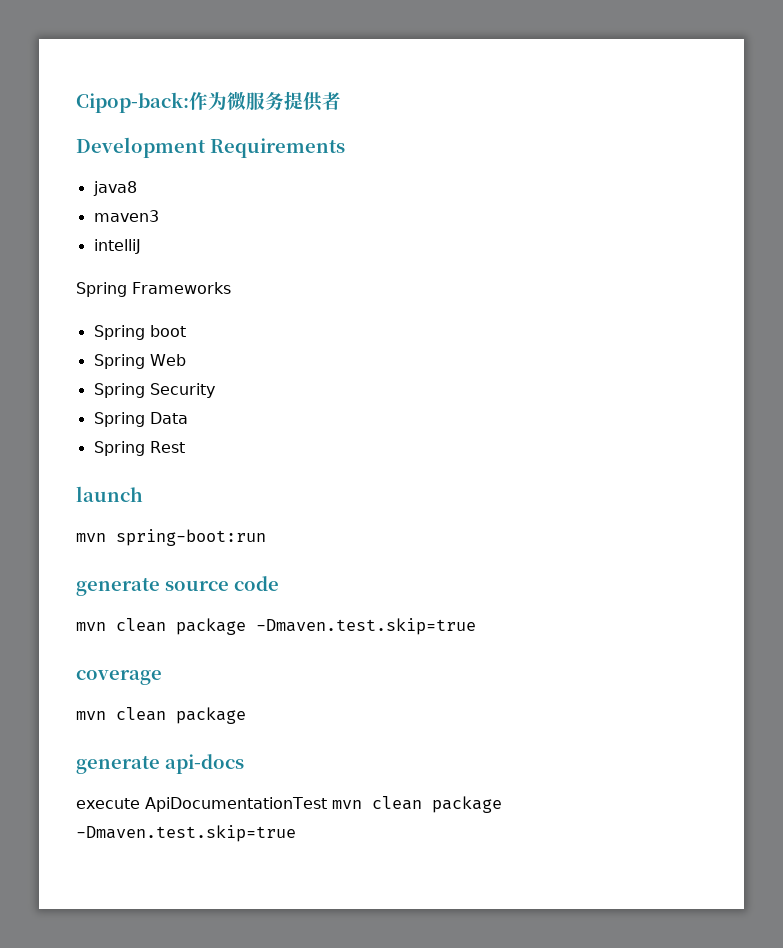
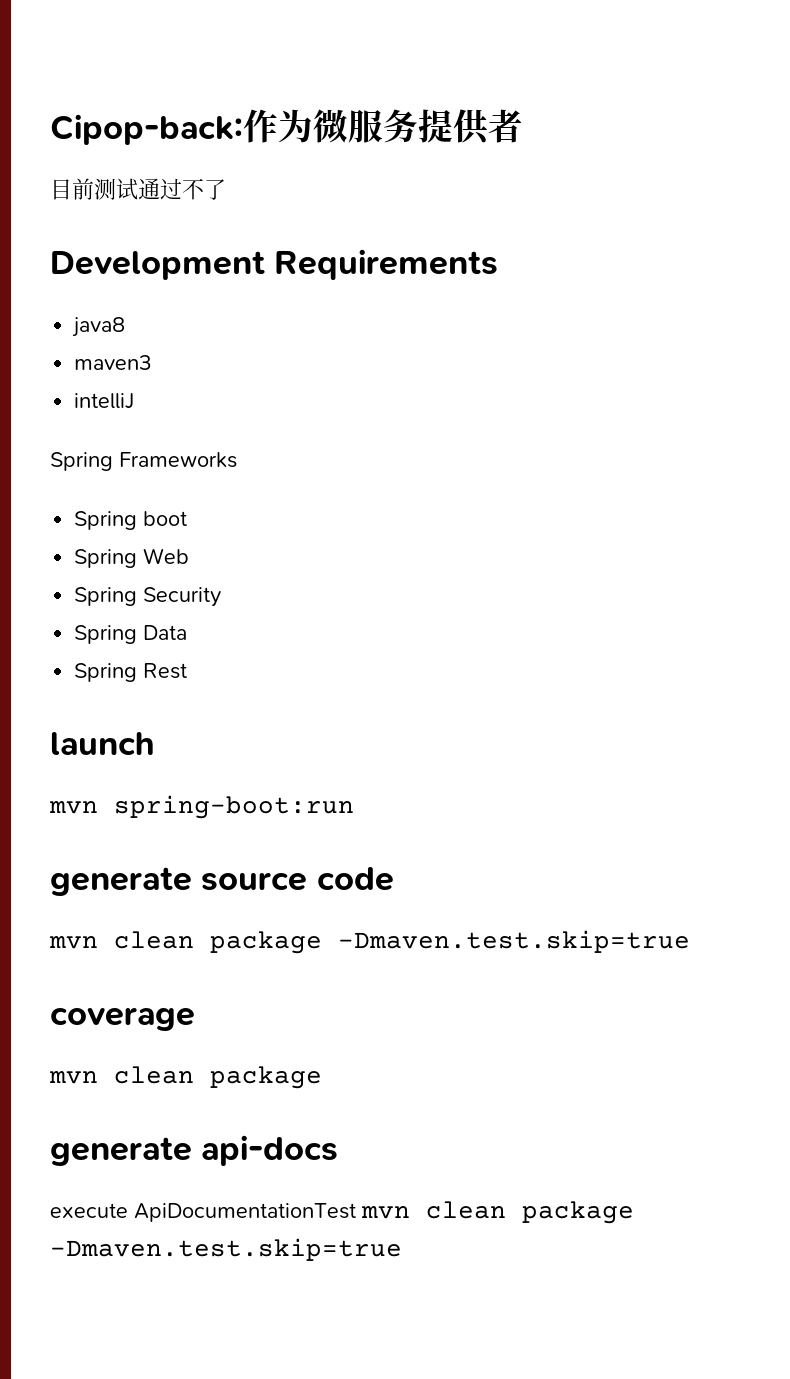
+ 目前测试通过不了

